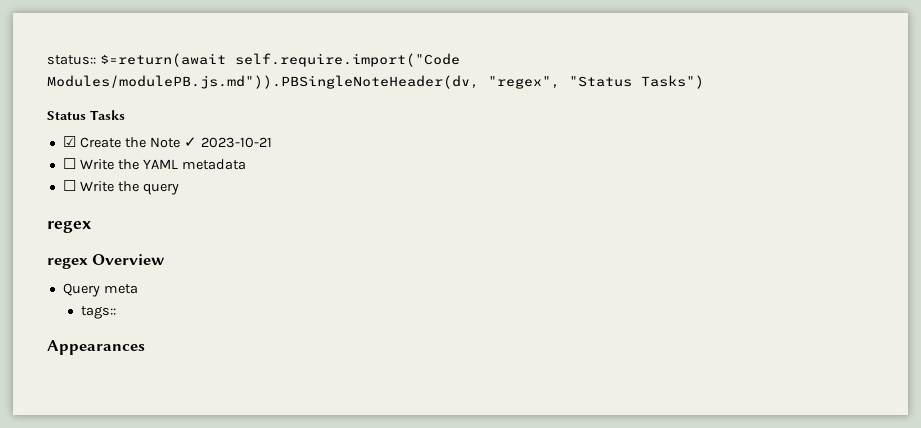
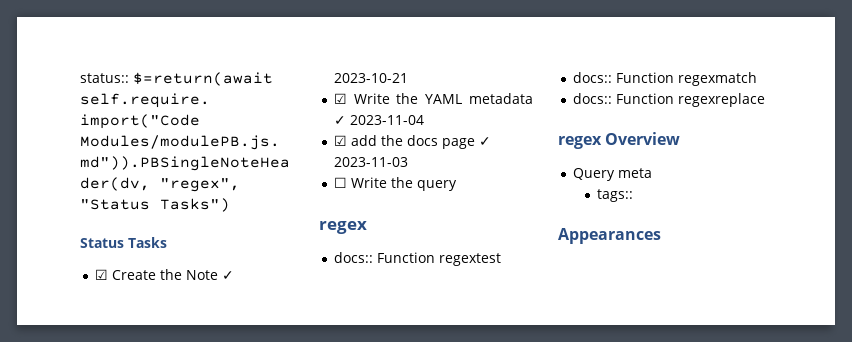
- ☐ Write the YAML metadata
+ ☑ Write the YAML metadata ✓ 2023-11-04
+ ☑ add the docs page ✓ 2023-11-03
+ docs:: Function regextest
+ docs:: Function regexmatch
+ docs:: Function regexreplace

